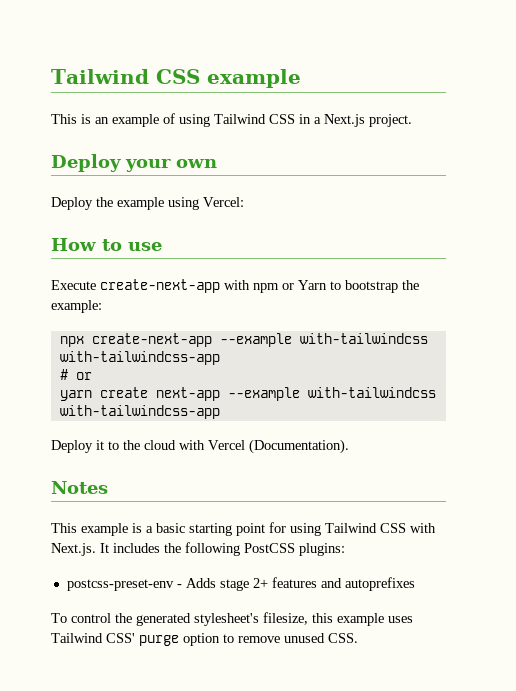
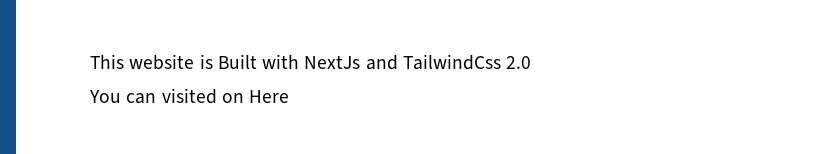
- Tailwind CSS example
- This is an example of using Tailwind CSS in a Next.js project.
- Deploy your own
- Deploy the example using Vercel:
- How to use
- Execute create-next-app with npm or Yarn to bootstrap the example:
- npx create-next-app --example with-tailwindcss with-tailwindcss-app
- # or
- yarn create next-app --example with-tailwindcss with-tailwindcss-app
- Deploy it to the cloud with Vercel (Documentation).
- Notes
- This example is a basic starting point for using Tailwind CSS with Next.js. It includes the following PostCSS plugins:
- postcss-preset-env - Adds stage 2+ features and autoprefixes
- To control the generated stylesheet's filesize, this example uses Tailwind CSS' purge option to remove unused CSS.
+ This website is Built with NextJs and TailwindCss 2.0
+ You can visited on Here

